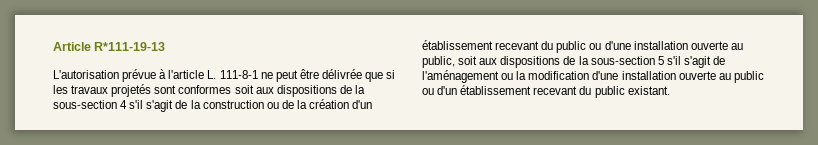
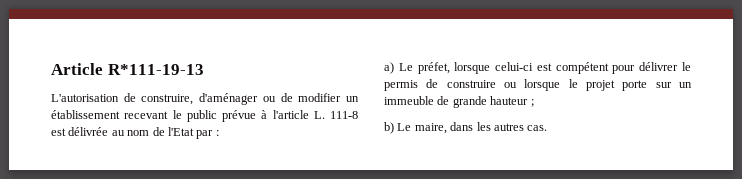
- L'autorisation prévue à l'article L. 111-8-1 ne peut être délivrée que si les travaux projetés sont conformes soit aux dispositions de la sous-section 4 s'il s'agit de la construction ou de la création d'un établissement recevant du public ou d'une installation ouverte au public, soit aux dispositions de la sous-section 5 s'il s'agit de l'aménagement ou la modification d'une installation ouverte au public ou d'un établissement recevant du public existant.
+ L'autorisation de construire, d'aménager ou de modifier un établissement recevant le public prévue à l'article L. 111-8 est délivrée au nom de l'Etat par :
+ a) Le préfet, lorsque celui-ci est compétent pour délivrer le permis de construire ou lorsque le projet porte sur un immeuble de grande hauteur ;
+ b) Le maire, dans les autres cas.

